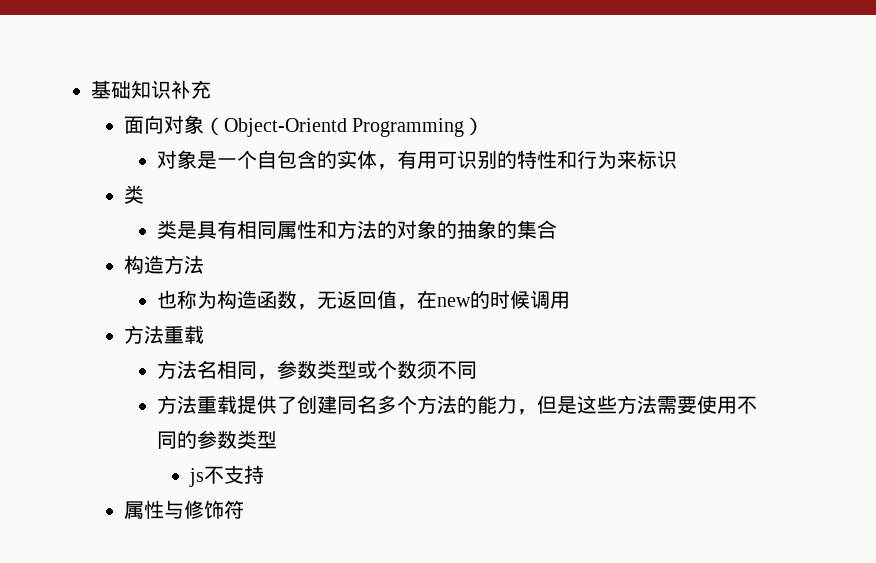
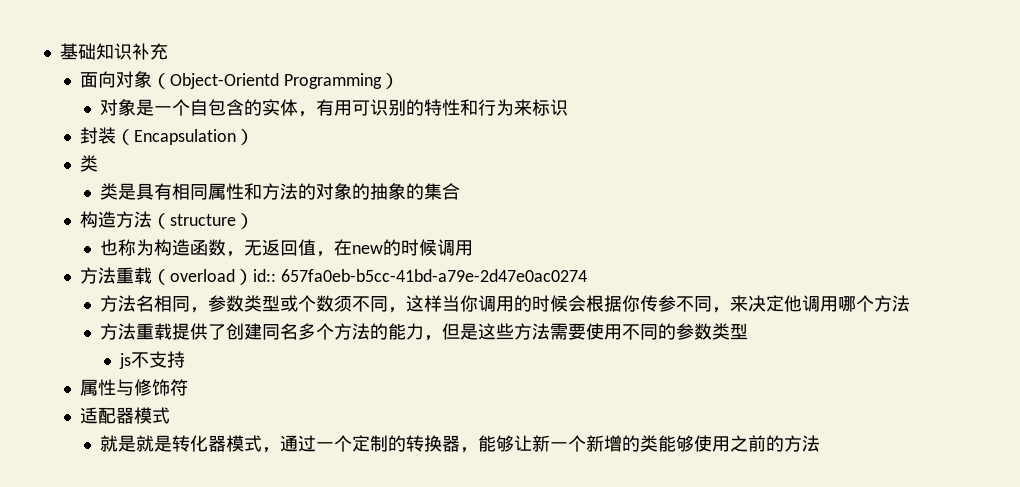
+ 封装（Encapsulation）
- 构造方法
+ 构造方法（structure）
  也称为构造函数，无返回值，在new的时候调用
- 方法重载
+ 方法重载（overload）id:: 657fa0eb-b5cc-41bd-a79e-2d47e0ac0274
- 方法名相同，参数类型或个数须不同
+ 方法名相同，参数类型或个数须不同，这样当你调用的时候会根据你传参不同，来决定他调用哪个方法
+ 适配器模式
+ 就是就是转化器模式，通过一个定制的转换器，能够让新一个新增的类能够使用之前的方法

